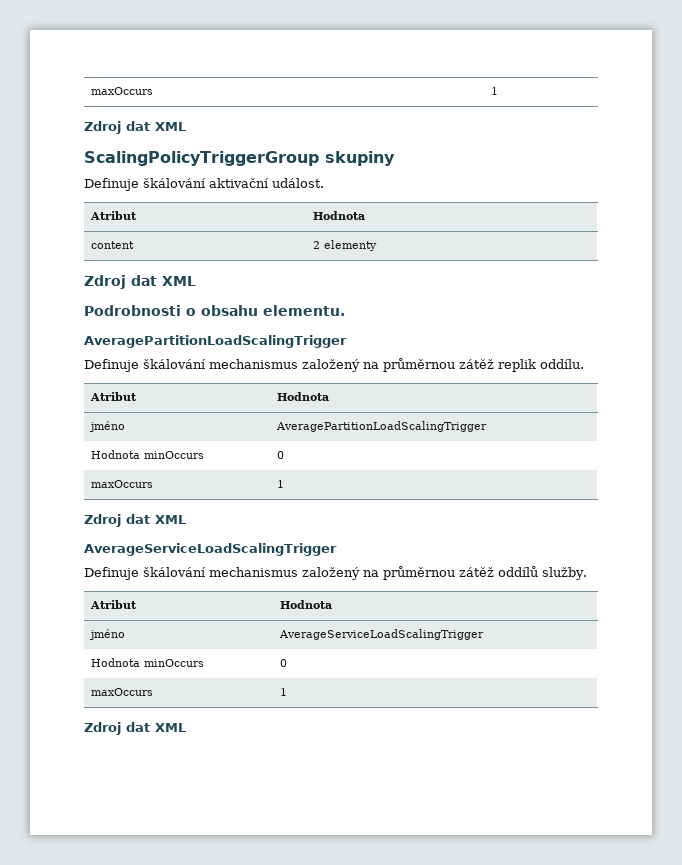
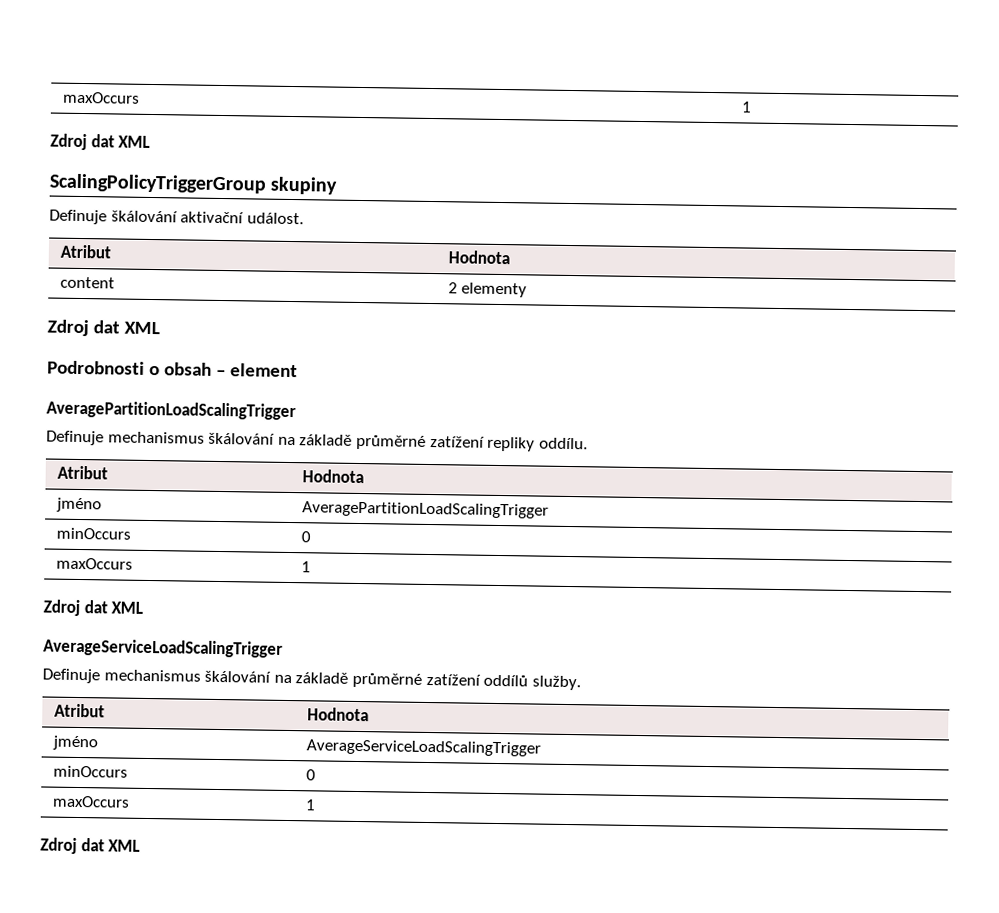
- Podrobnosti o obsahu elementu.
+ Podrobnosti o obsah – element
- Definuje škálování mechanismus založený na průměrnou zátěž replik oddílu.
+ Definuje mechanismus škálování na základě průměrné zatížení repliky oddílu.
  jméno | AveragePartitionLoadScalingTrigger
- Hodnota minOccurs | 0
+ minOccurs | 0
- Definuje škálování mechanismus založený na průměrnou zátěž oddílů služby.
+ Definuje mechanismus škálování na základě průměrné zatížení oddílů služby.
  jméno | AverageServiceLoadScalingTrigger
- Hodnota minOccurs | 0
+ minOccurs | 0

